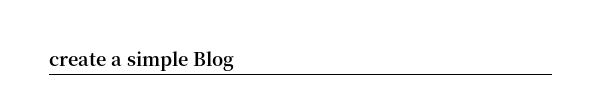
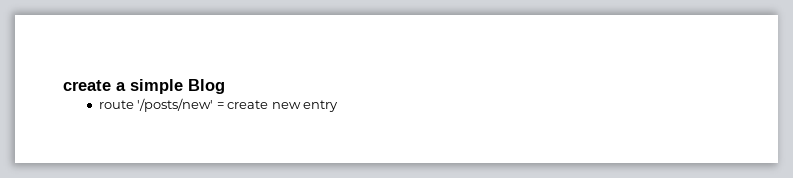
+ route '/posts/new' = create new entry

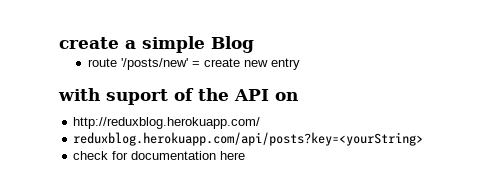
+ with suport of the API on
+ http://reduxblog.herokuapp.com/
+ reduxblog.herokuapp.com/api/posts?key=<yourString>
+ check for documentation here

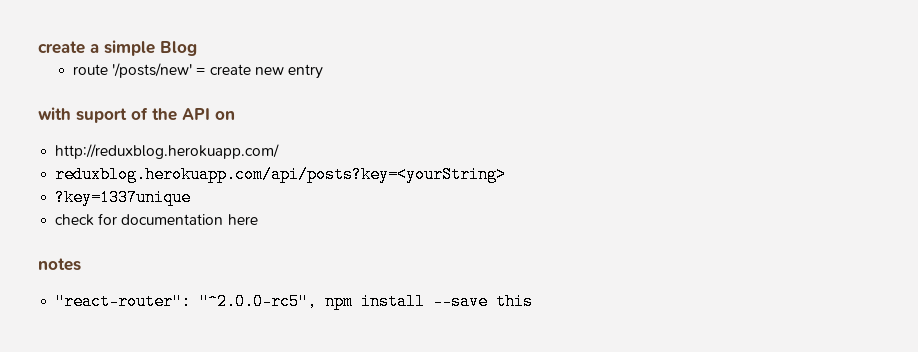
+ ?key=1337unique
+ notes
+ "react-router": "^2.0.0-rc5", npm install --save this

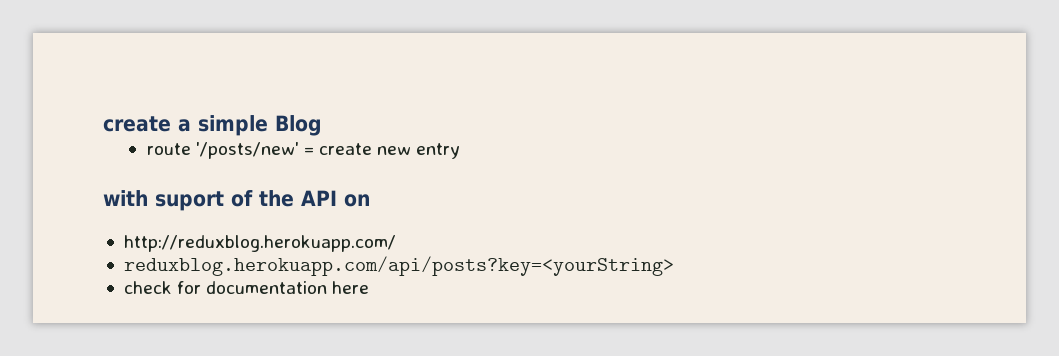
- ?key=1337unique
- notes
- "react-router": "^2.0.0-rc5", npm install --save this

